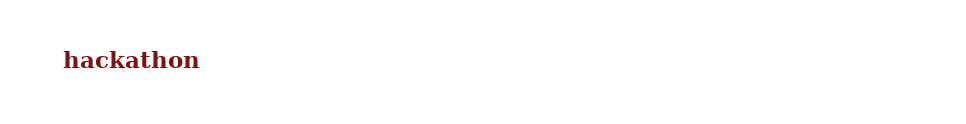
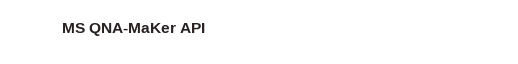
- hackathon
+ MS QNA-MaKer API

